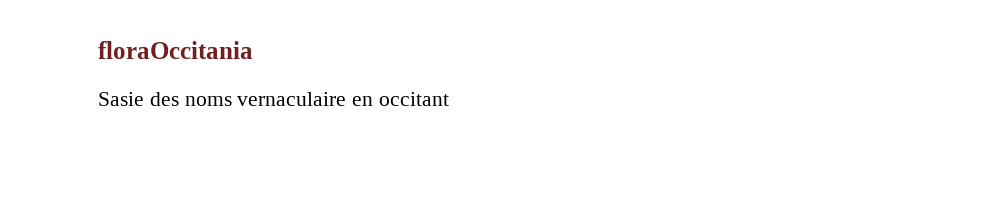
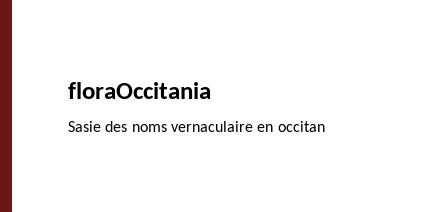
- Sasie des noms vernaculaire en occitant
+ Sasie des noms vernaculaire en occitan

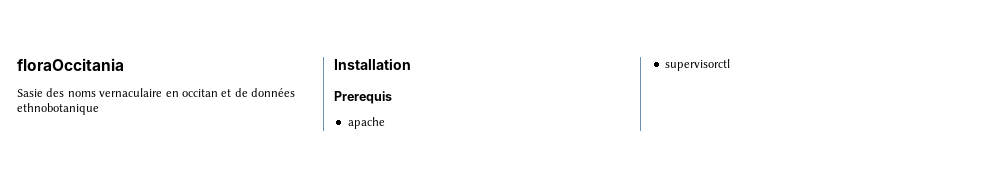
- Sasie des noms vernaculaire en occitan
+ Sasie des noms vernaculaire en occitan et de données ethnobotanique
+ Installation
+ Prerequis
+ apache
+ supervisorctl

